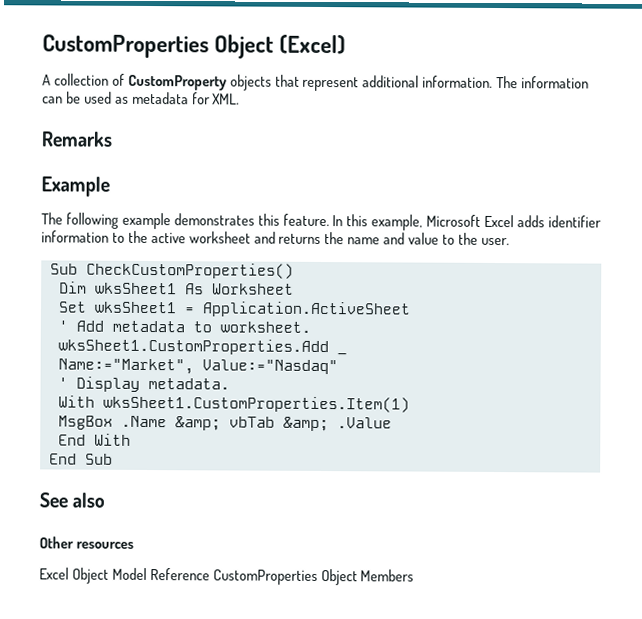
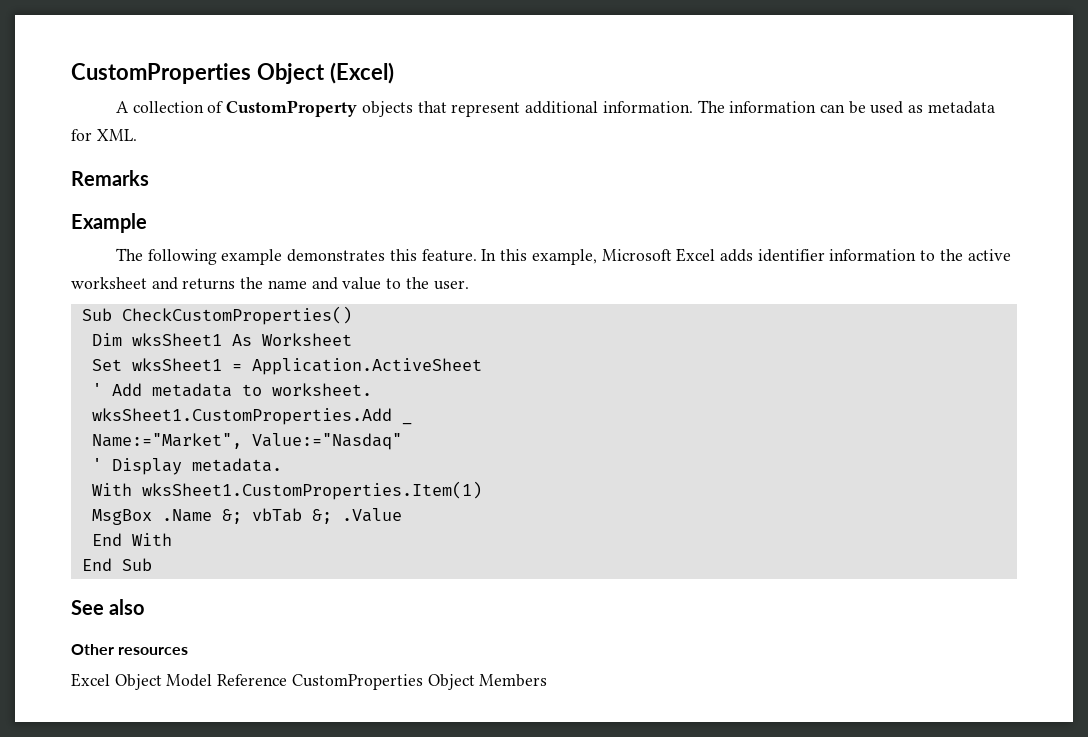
- MsgBox .Name &amp; vbTab &amp; .Value
+ MsgBox .Name &; vbTab &; .Value

